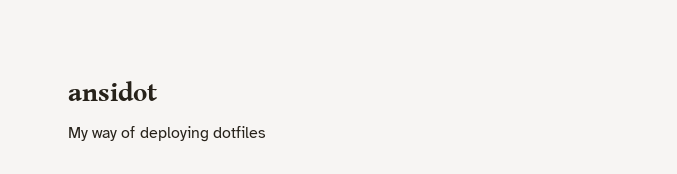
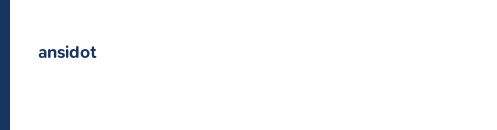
- My way of deploying dotfiles

